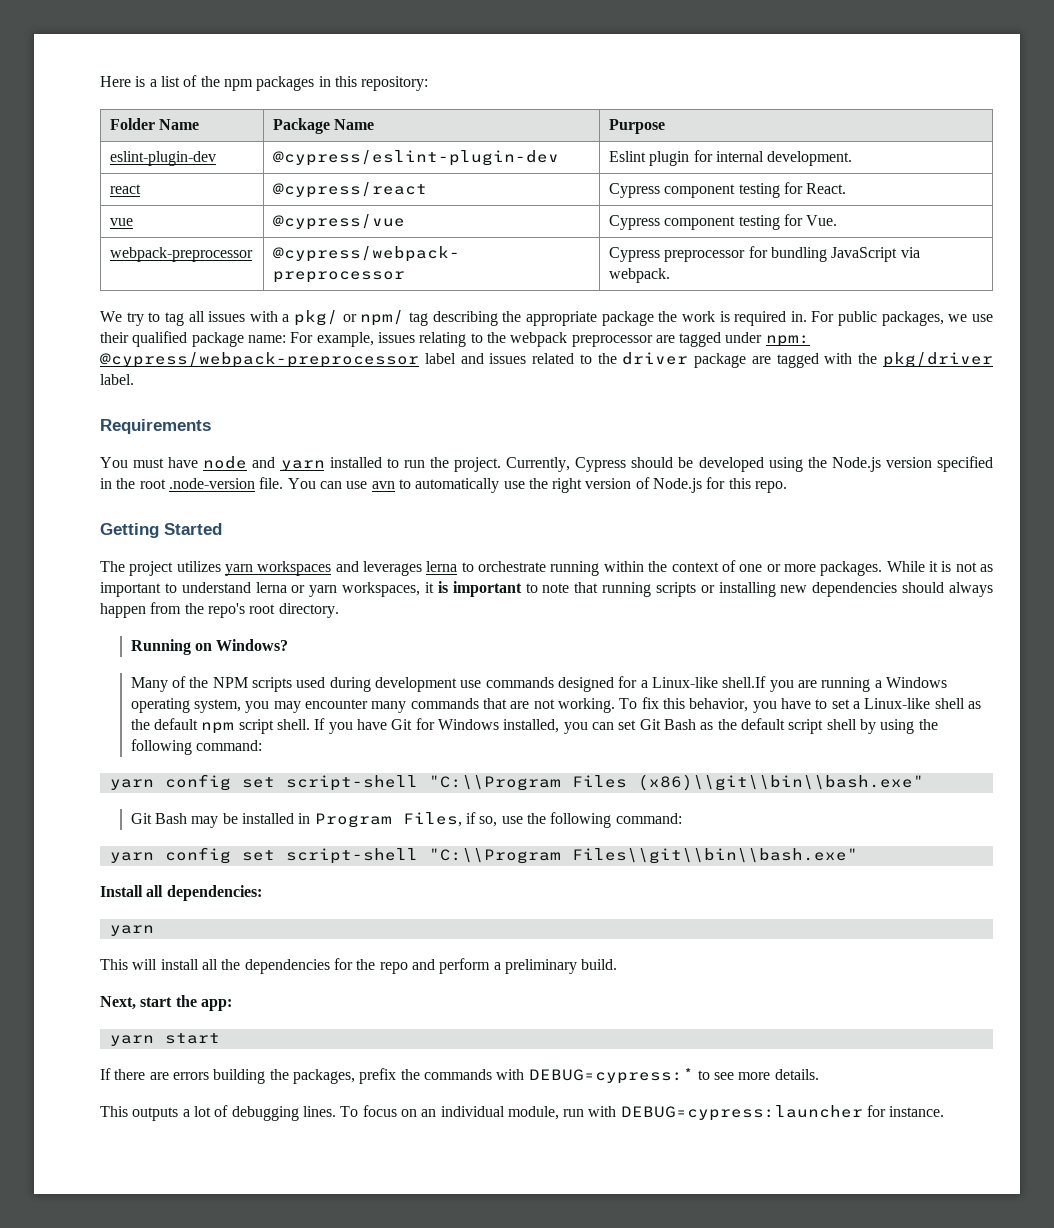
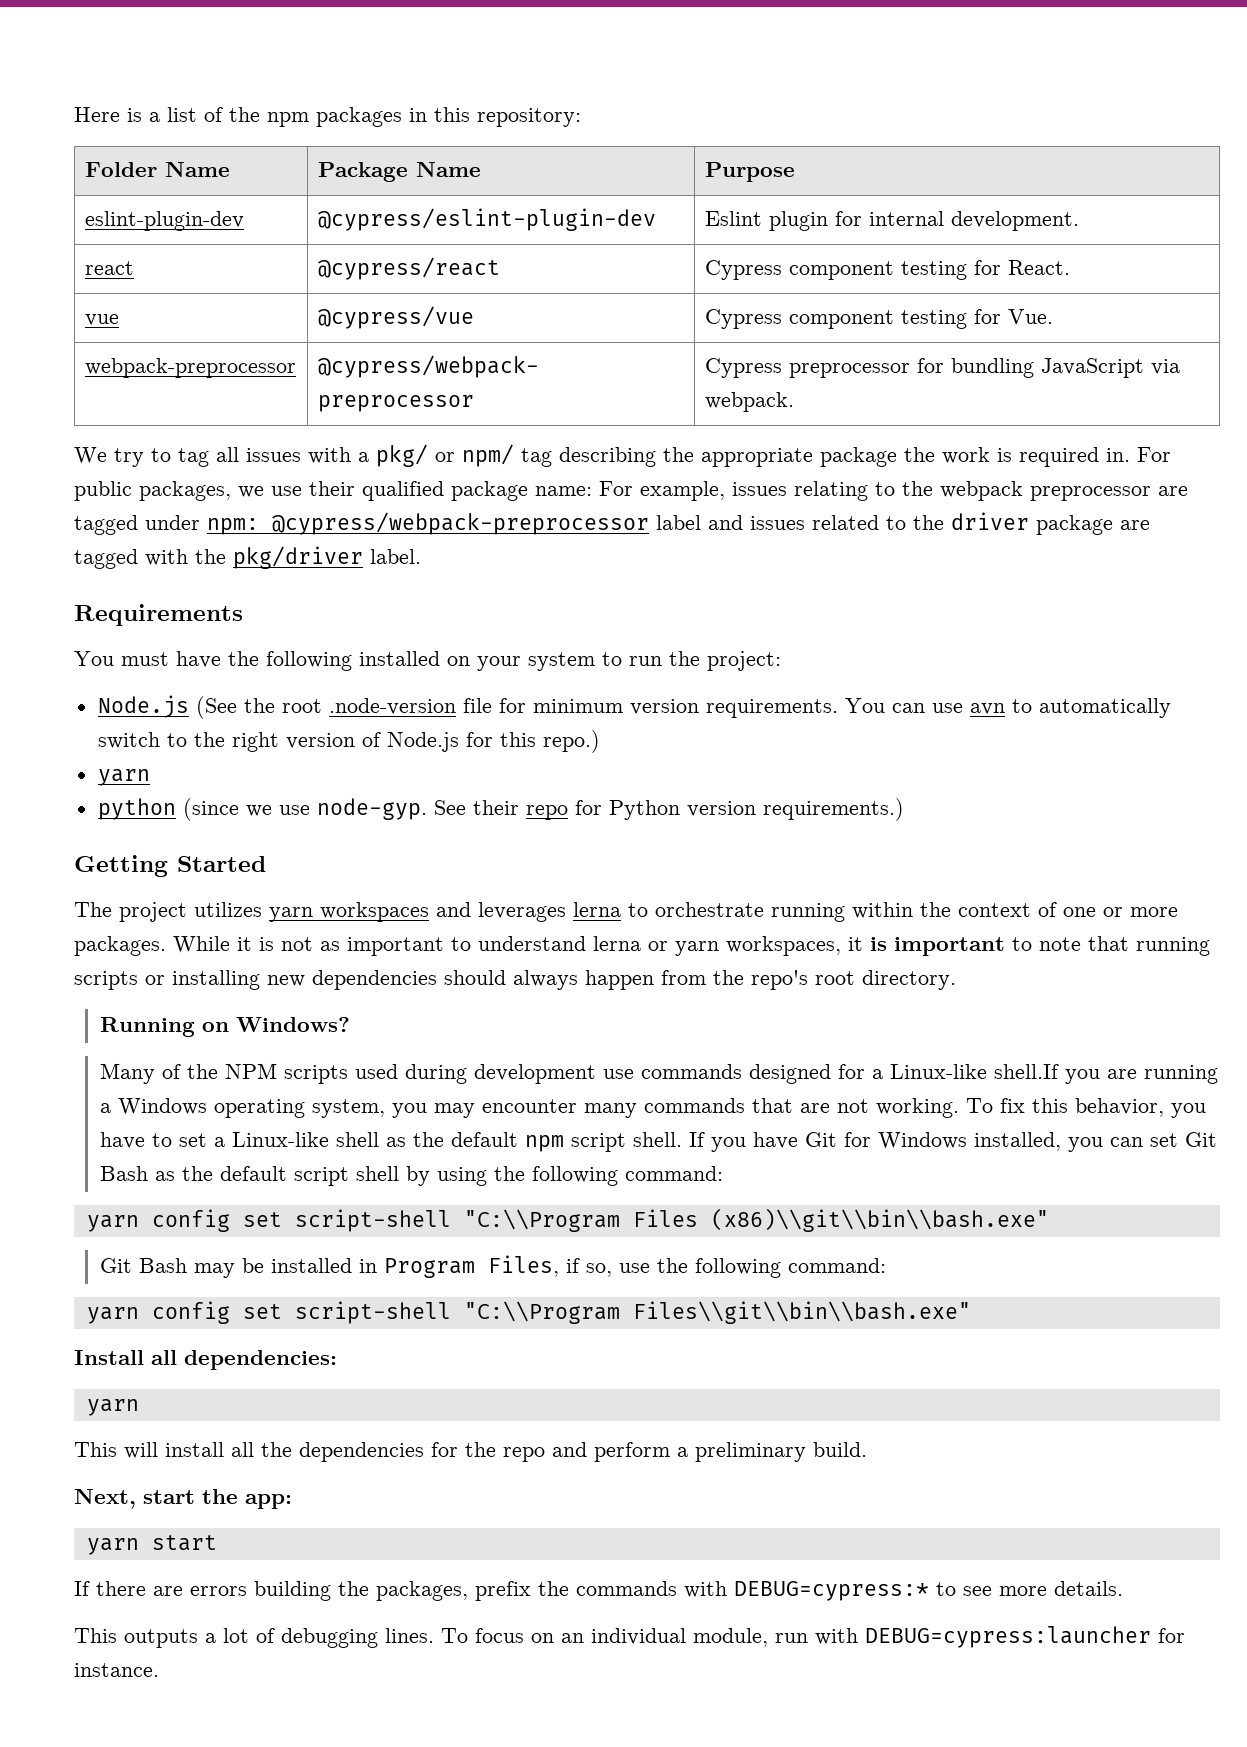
- You must have node and yarn installed to run the project. Currently, Cypress should be developed using the Node.js version specified in the root .node-version file.
+ You must have the following installed on your system to run the project:
+ Node.js (See the root .node-version file for minimum version requirements.
- You can use avn to automatically use the right version of Node.js for this repo.
+ You can use avn to automatically switch to the right version of Node.js for this repo.)
+ yarn
+ python (since we use node-gyp. See their repo for Python version requirements.)

